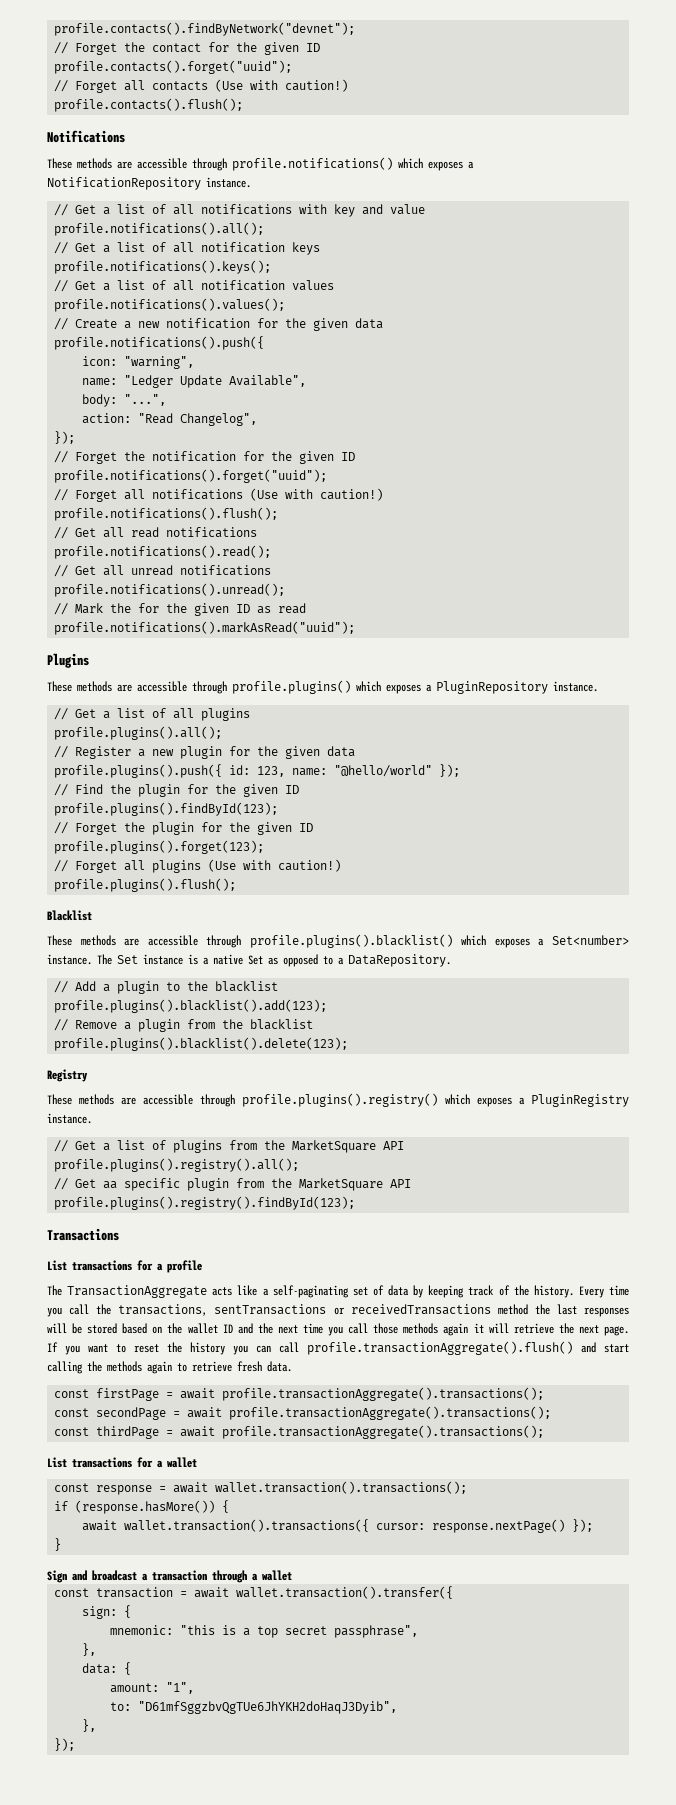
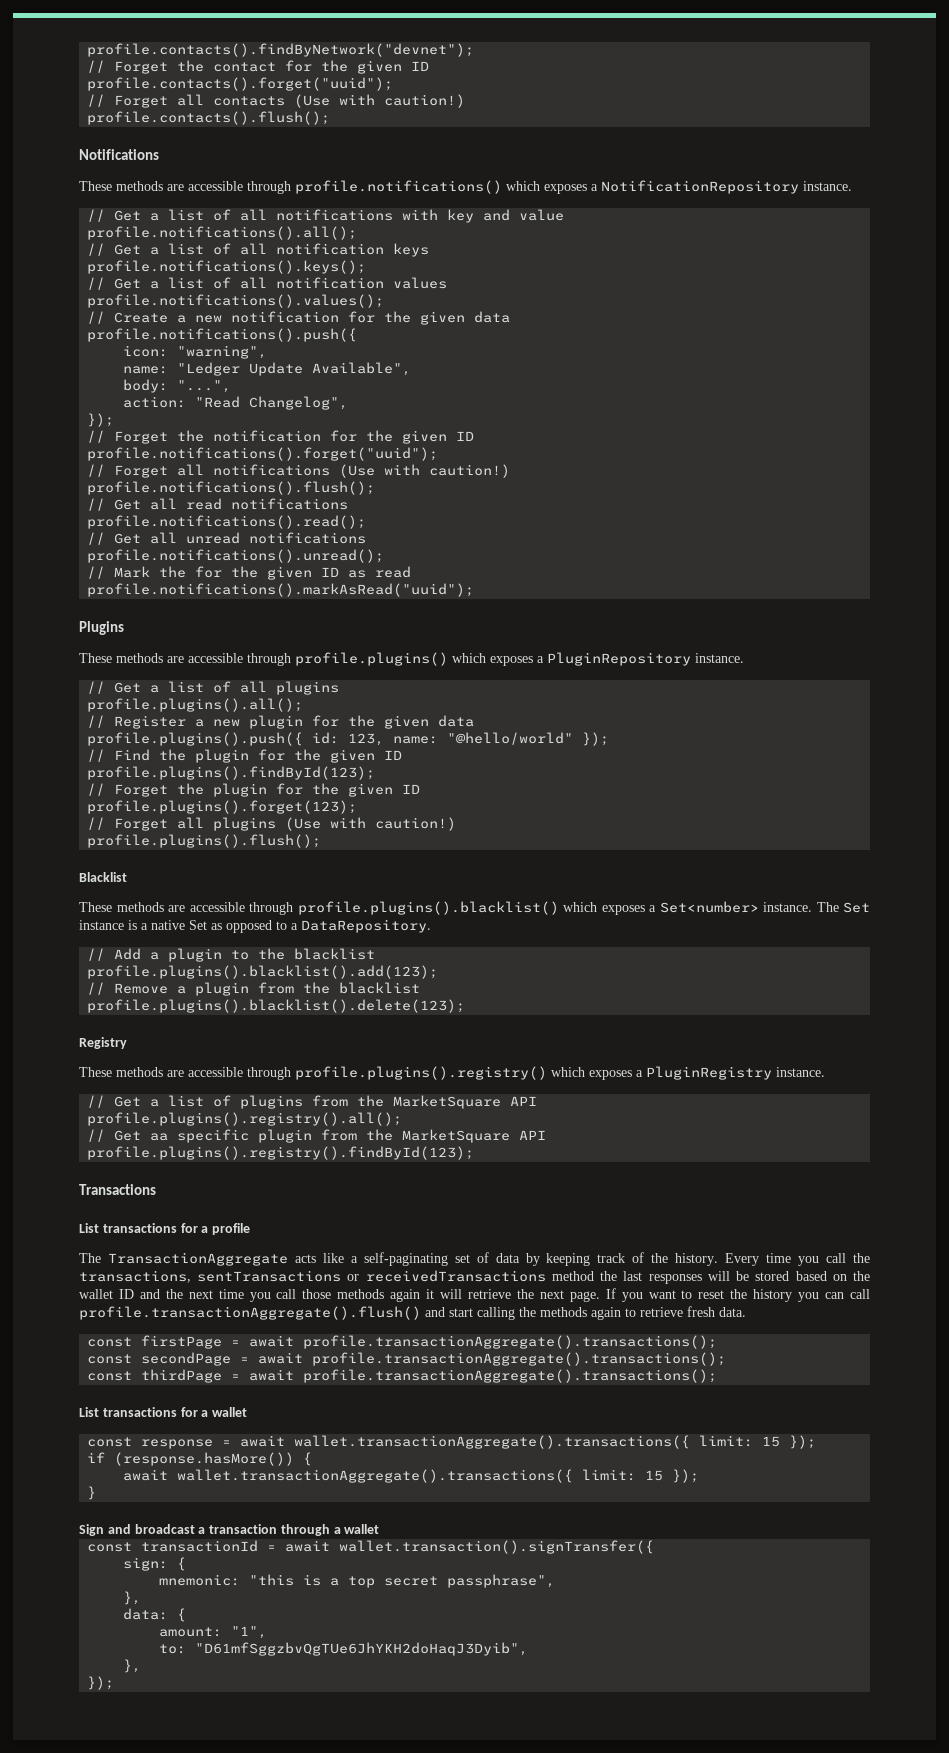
- const response = await wallet.transaction().transactions();
+ const response = await wallet.transactionAggregate().transactions({ limit: 15 });
  if (response.hasMore()) {
- await wallet.transaction().transactions({ cursor: response.nextPage() });
+ await wallet.transactionAggregate().transactions({ limit: 15 });
- const transaction = await wallet.transaction().transfer({
+ const transactionId = await wallet.transaction().signTransfer({

